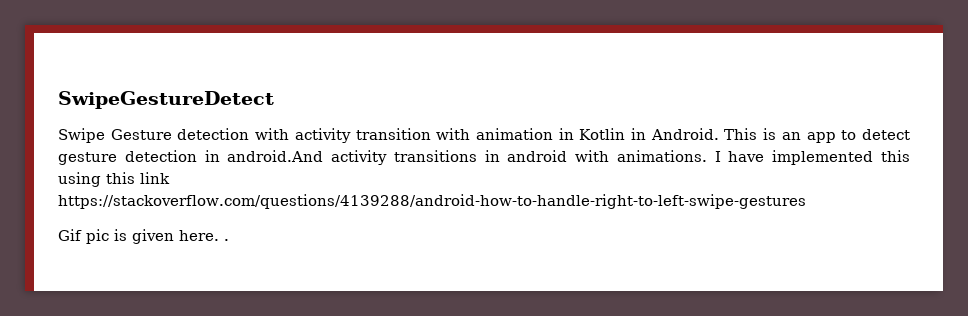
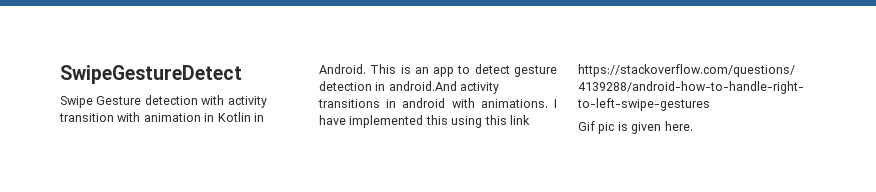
- Gif pic is given here. .
+ Gif pic is given here.

